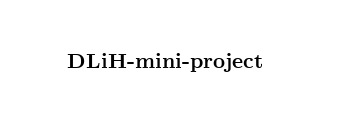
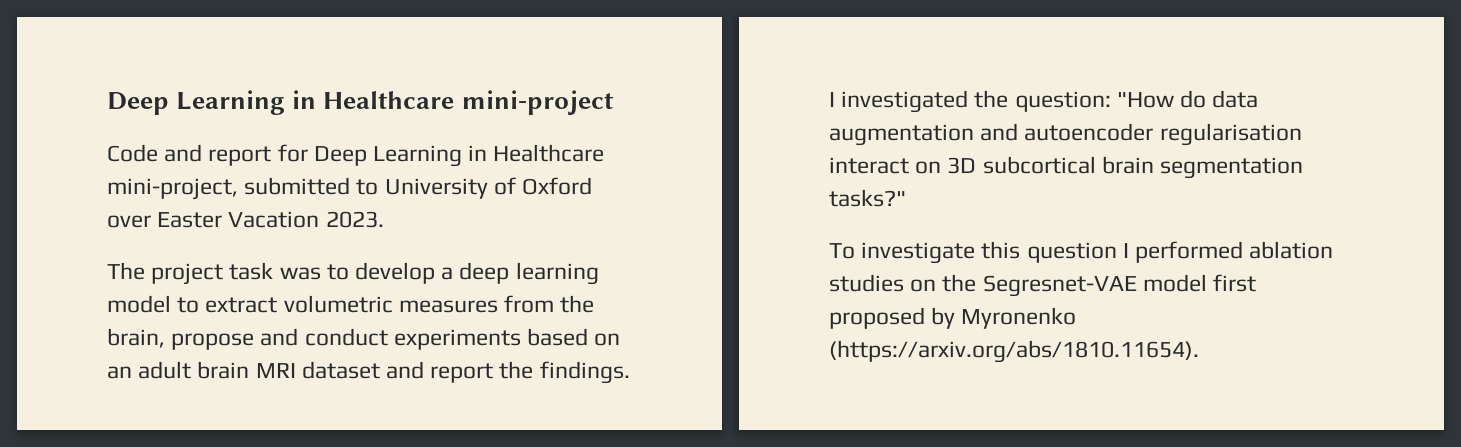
- DLiH-mini-project
+ Deep Learning in Healthcare mini-project
+ Code and report for Deep Learning in Healthcare mini-project, submitted to University of Oxford over Easter Vacation 2023.
+ The project task was to develop a deep learning model to extract volumetric measures from the brain, propose and conduct experiments based on an adult brain MRI dataset and report the findings. I investigated the question: "How do data augmentation and autoencoder regularisation interact on 3D subcortical brain segmentation tasks?"
+ To investigate this question I performed ablation studies on the Segresnet-VAE model first proposed by Myronenko (https://arxiv.org/abs/1810.11654).

